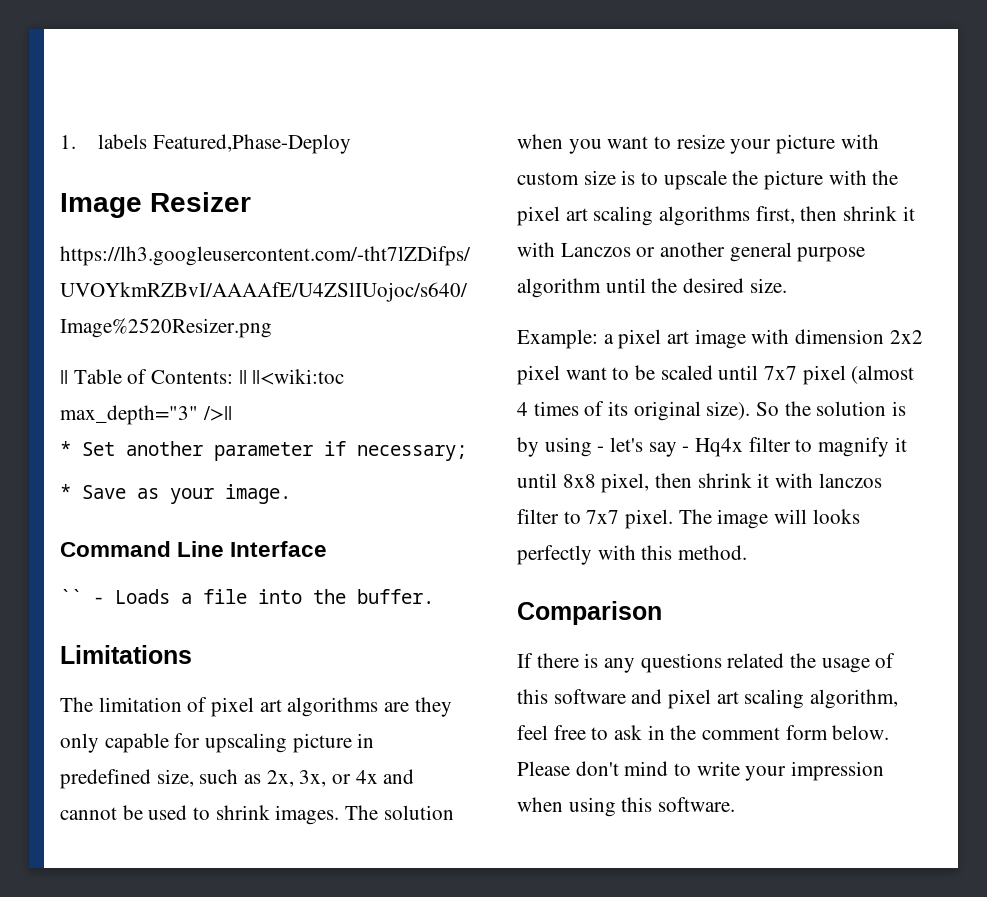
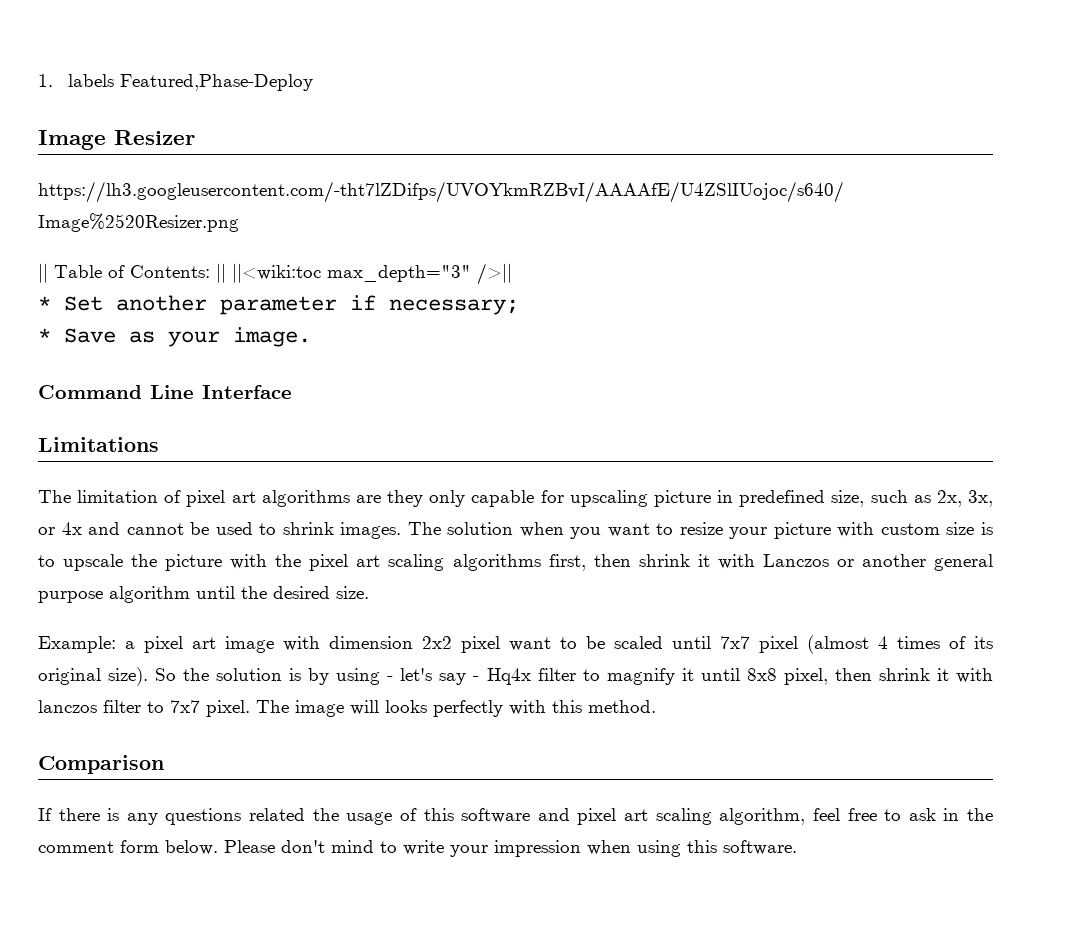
- `` - Loads a file into the buffer.

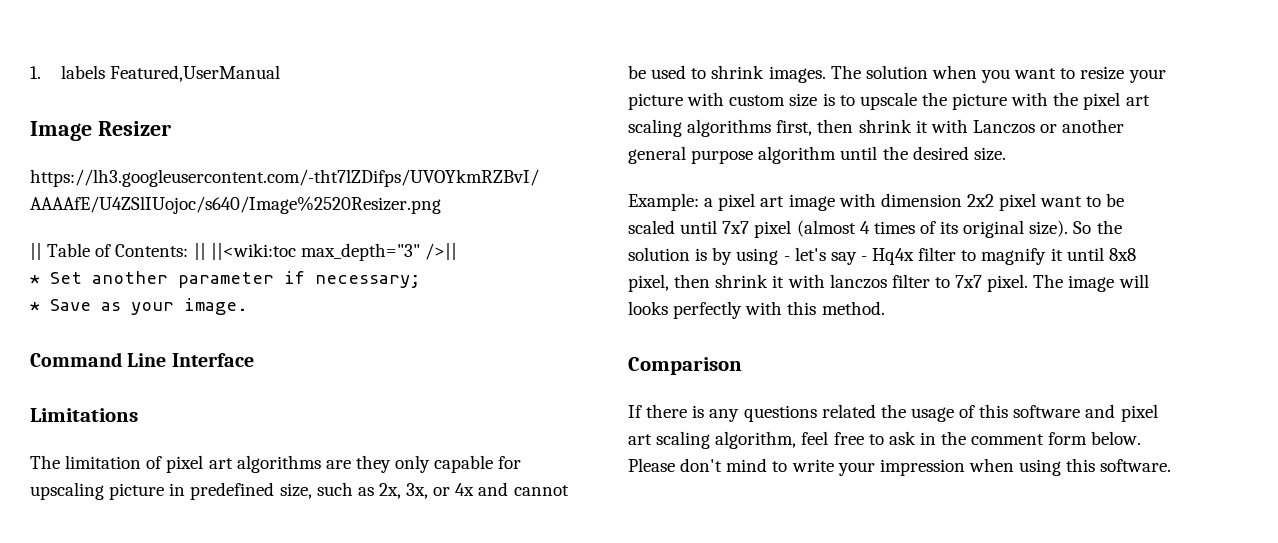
- 1. labels Featured,Phase-Deploy
+ 1. labels Featured,UserManual

